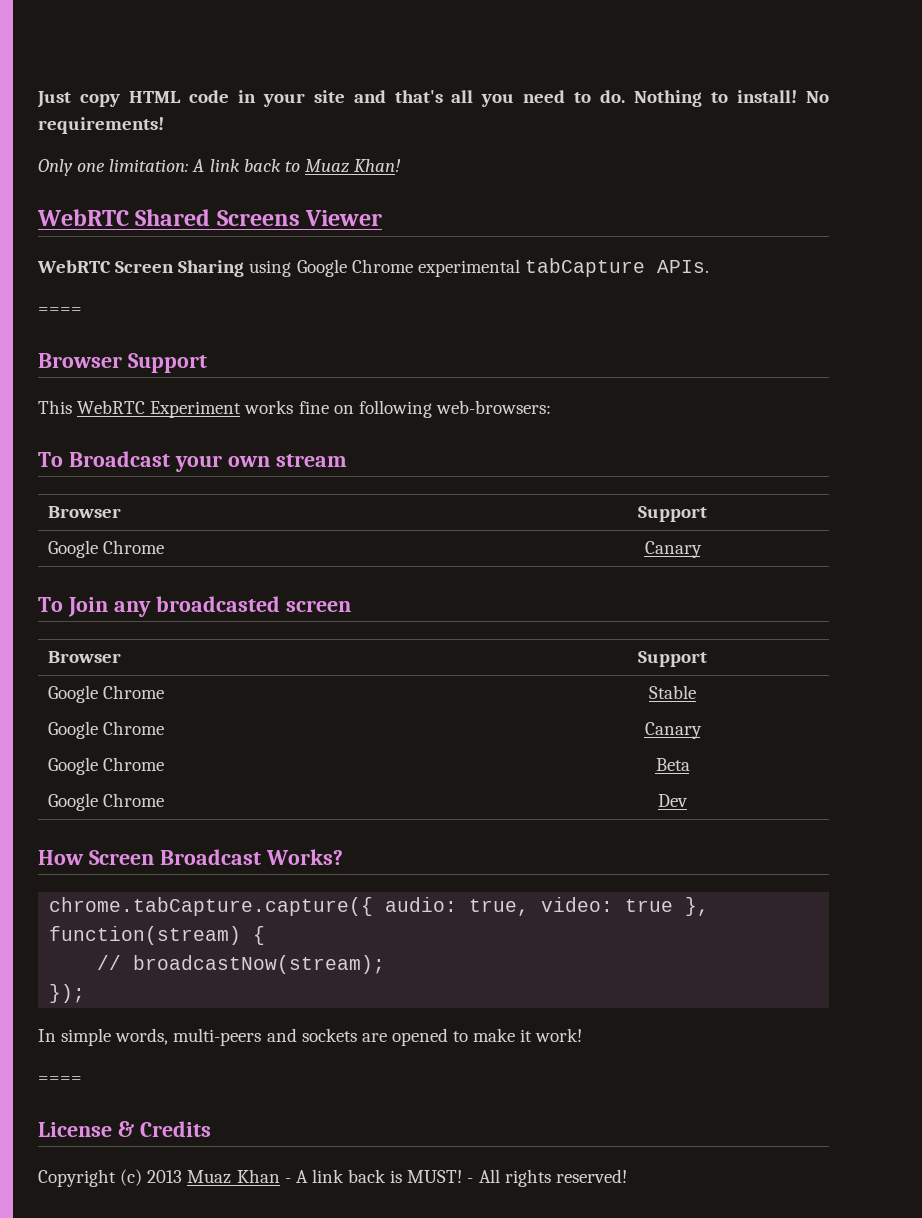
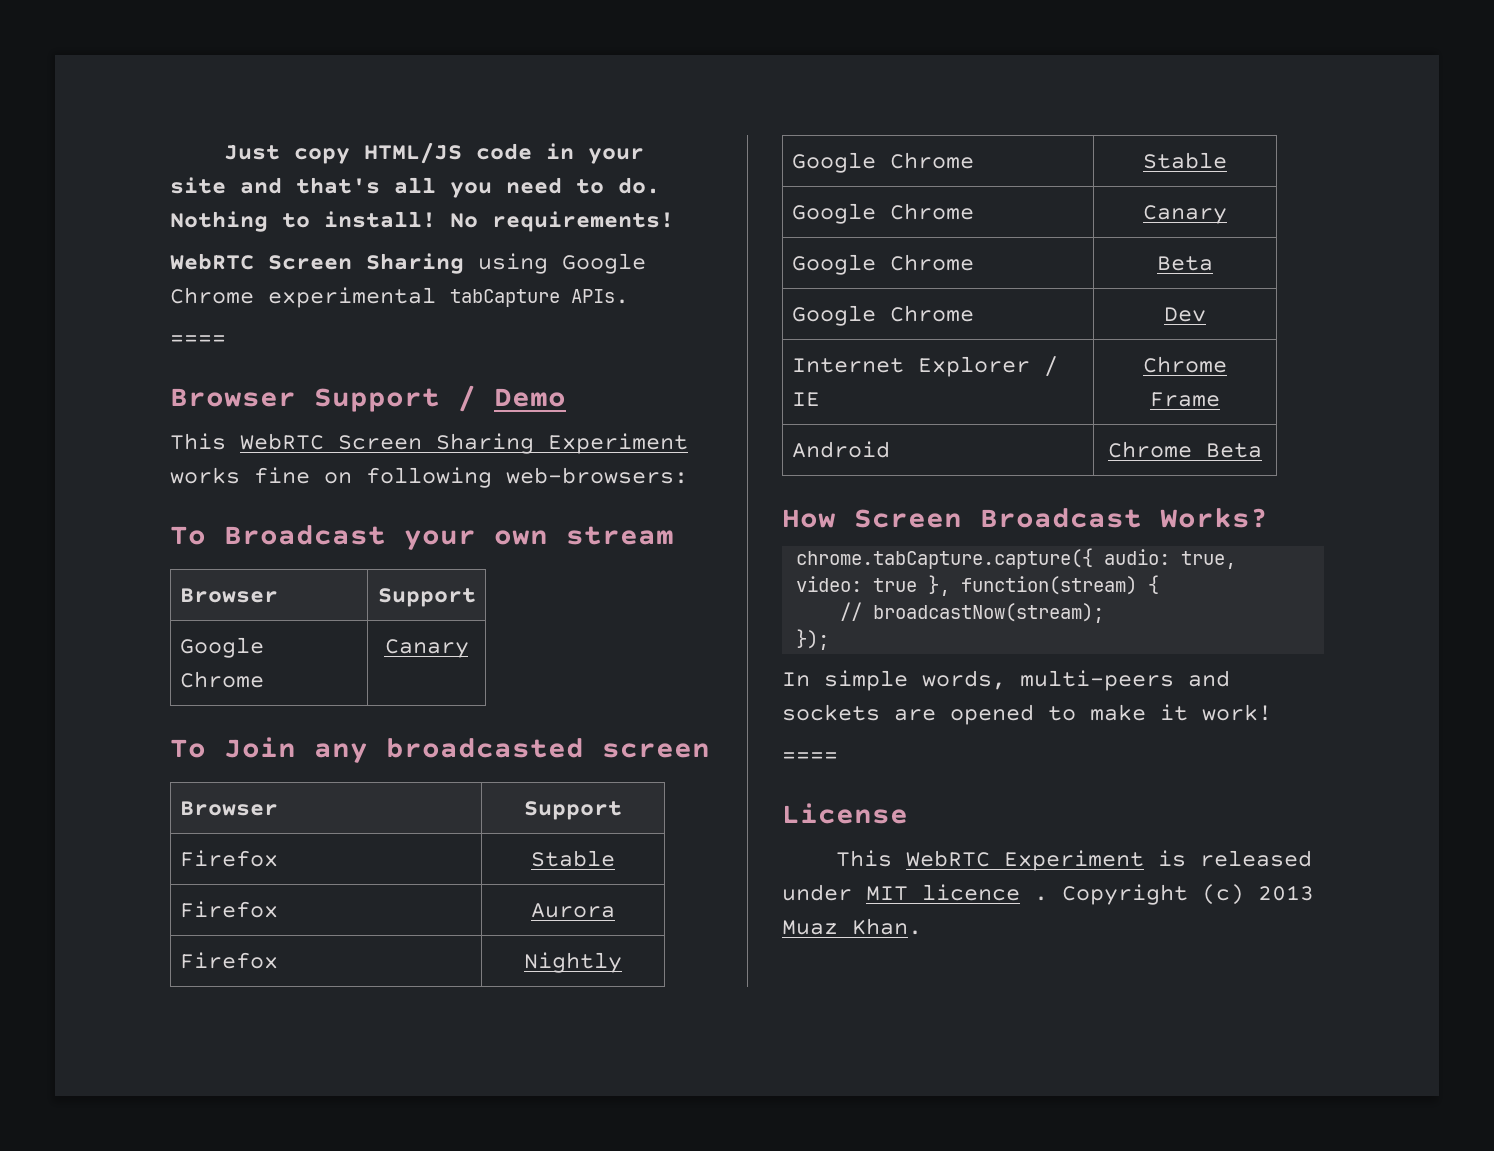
- Just copy HTML code in your site and that's all you need to do.
+ Just copy HTML/JS code in your site and that's all you need to do.
- Only one limitation: A link back to Muaz Khan!
- WebRTC Shared Screens Viewer
- Browser Support
- This WebRTC Experiment works fine on following web-browsers:
+ Browser Support / Demo
+ This WebRTC Screen Sharing Experiment works fine on following web-browsers:
+ Firefox | Stable
+ Firefox | Aurora
+ Firefox | Nightly
+ Internet Explorer / IE | Chrome Frame
+ Android | Chrome Beta
- License & Credits
- Copyright (c) 2013 Muaz Khan - A link back is MUST! - All rights reserved!
+ License
+ This WebRTC Experiment is released under MIT licence . Copyright (c) 2013 Muaz Khan.

